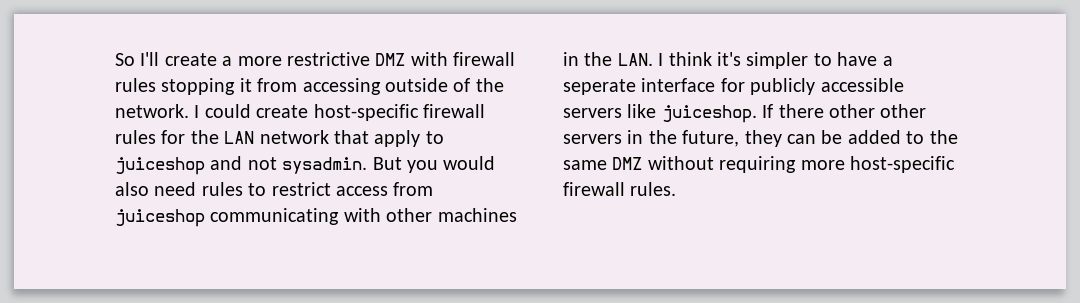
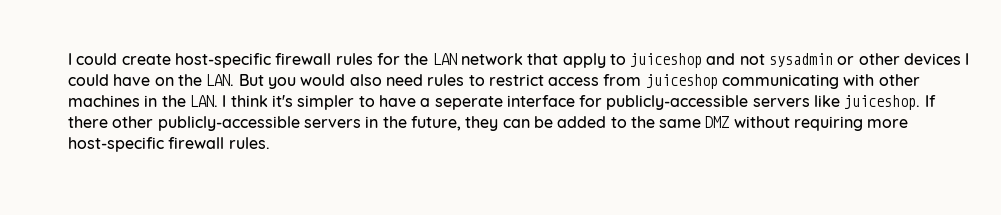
- So I'll create a more restrictive DMZ with firewall rules stopping it from accessing outside of the network. I could create host-specific firewall rules for the LAN network that apply to juiceshop and not sysadmin. But you would also need rules to restrict access from juiceshop communicating with other machines in the LAN. I think it's simpler to have a seperate interface for publicly accessible servers like juiceshop.
+ I could create host-specific firewall rules for the LAN network that apply to juiceshop and not sysadmin or other devices I could have on the LAN. But you would also need rules to restrict access from juiceshop communicating with other machines in the LAN. I think it's simpler to have a seperate interface for publicly-accessible servers like juiceshop.
- If there other other servers in the future, they can be added to the same DMZ without requiring more host-specific firewall rules.
+ If there other publicly-accessible servers in the future, they can be added to the same DMZ without requiring more host-specific firewall rules.

